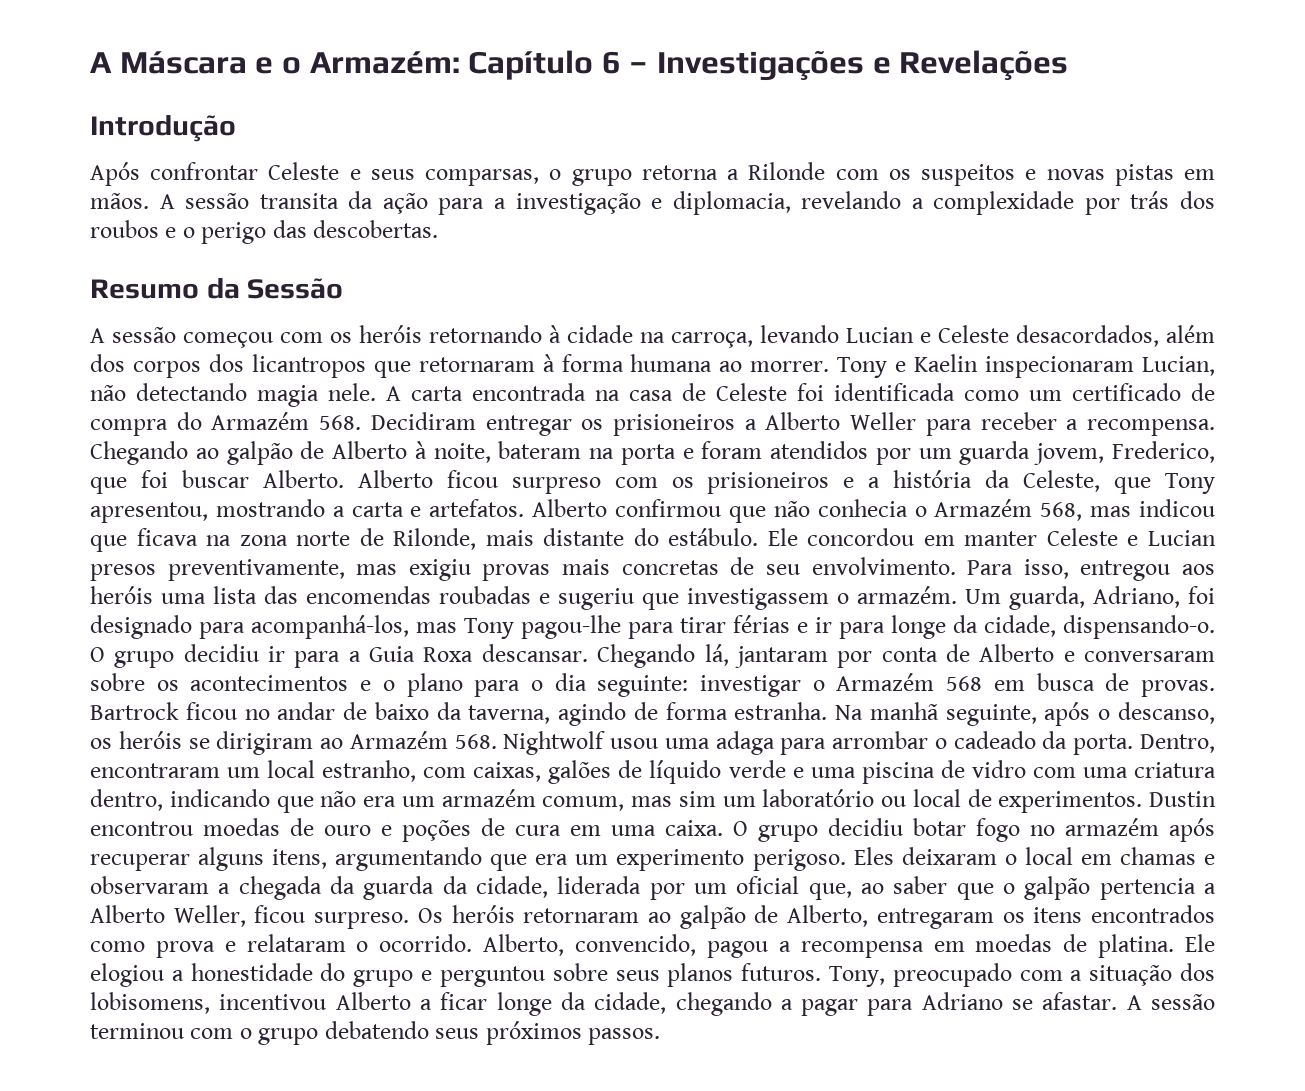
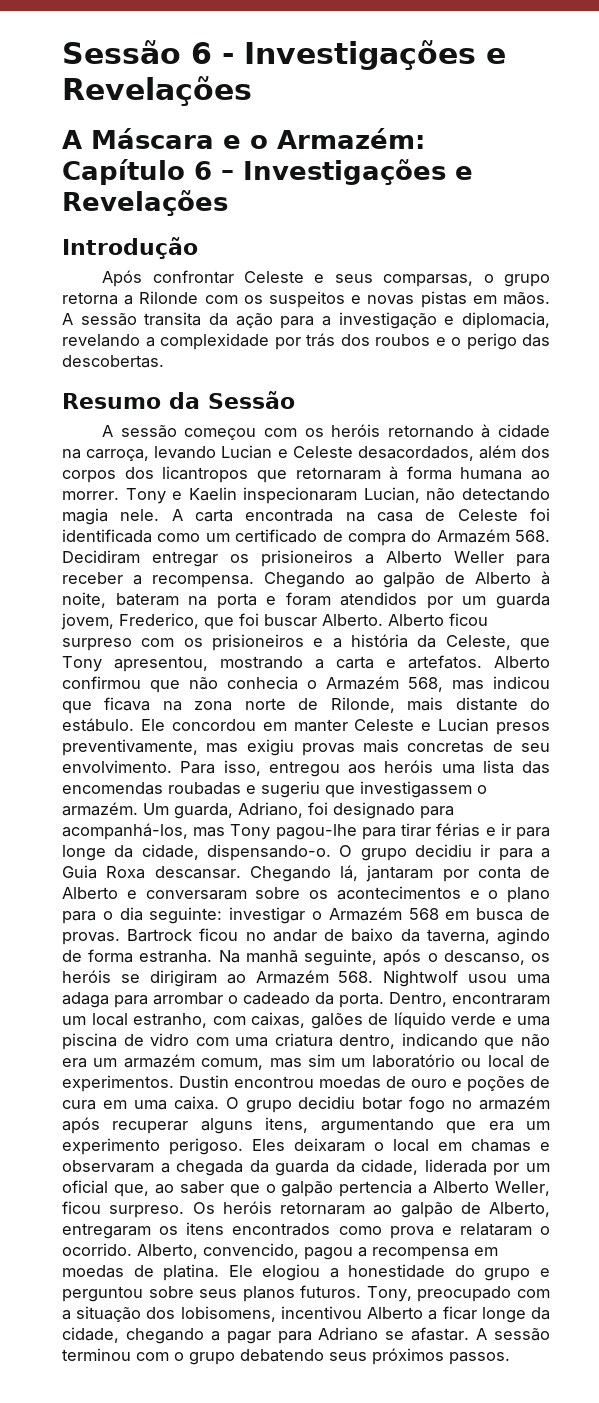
+ Sessão 6 - Investigações e Revelações

